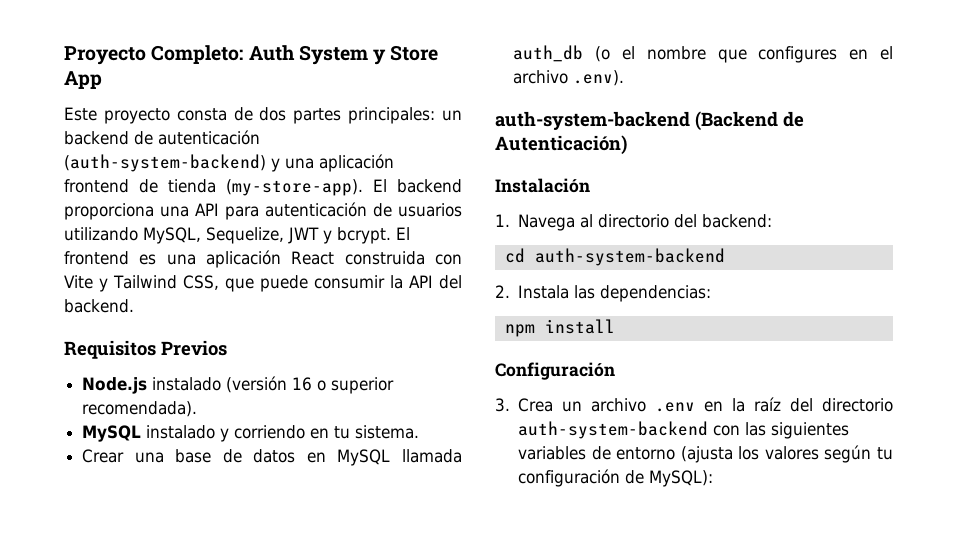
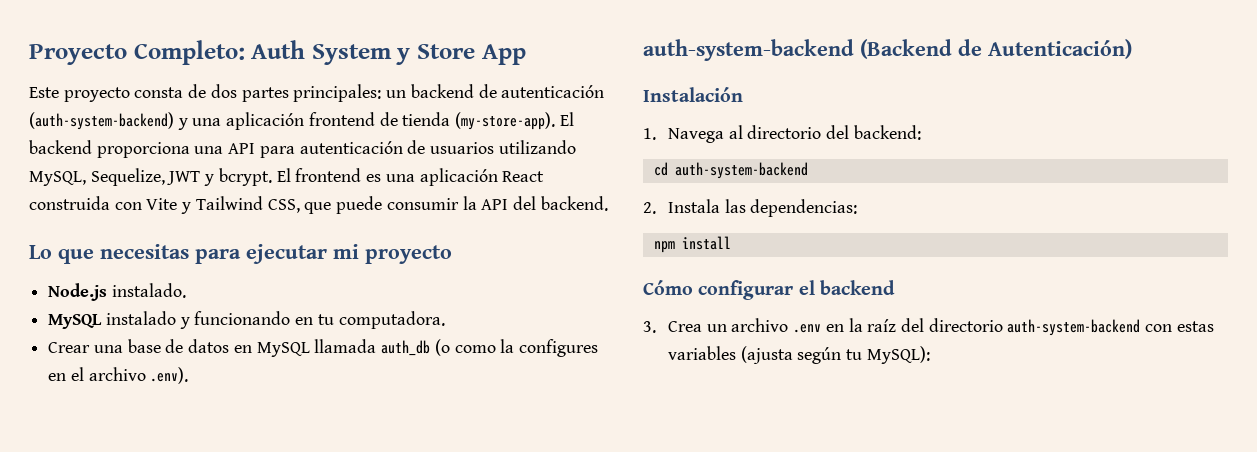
- Requisitos Previos
- Node.js instalado (versión 16 o superior recomendada).
+ Lo que necesitas para ejecutar mi proyecto
+ Node.js instalado.
- MySQL instalado y corriendo en tu sistema.
+ MySQL instalado y funcionando en tu computadora.
- Crear una base de datos en MySQL llamada auth_db (o el nombre que configures en el archivo .env).
+ Crear una base de datos en MySQL llamada auth_db (o como la configures en el archivo .env).
- Configuración
+ Cómo configurar el backend
- 3. Crea un archivo .env en la raíz del directorio auth-system-backend con las siguientes variables de entorno (ajusta los valores según tu configuración de MySQL):
+ 3. Crea un archivo .env en la raíz del directorio auth-system-backend con estas variables (ajusta según tu MySQL):

